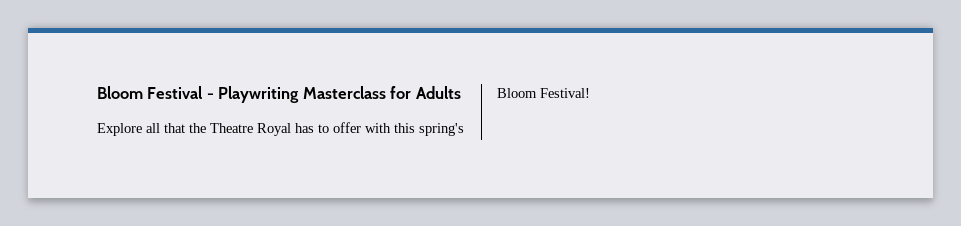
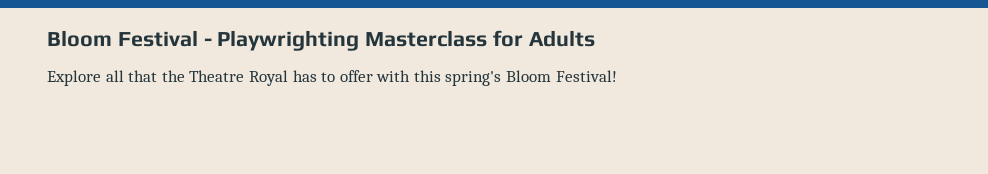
- Bloom Festival - Playwriting Masterclass for Adults
+ Bloom Festival - Playwrighting Masterclass for Adults

